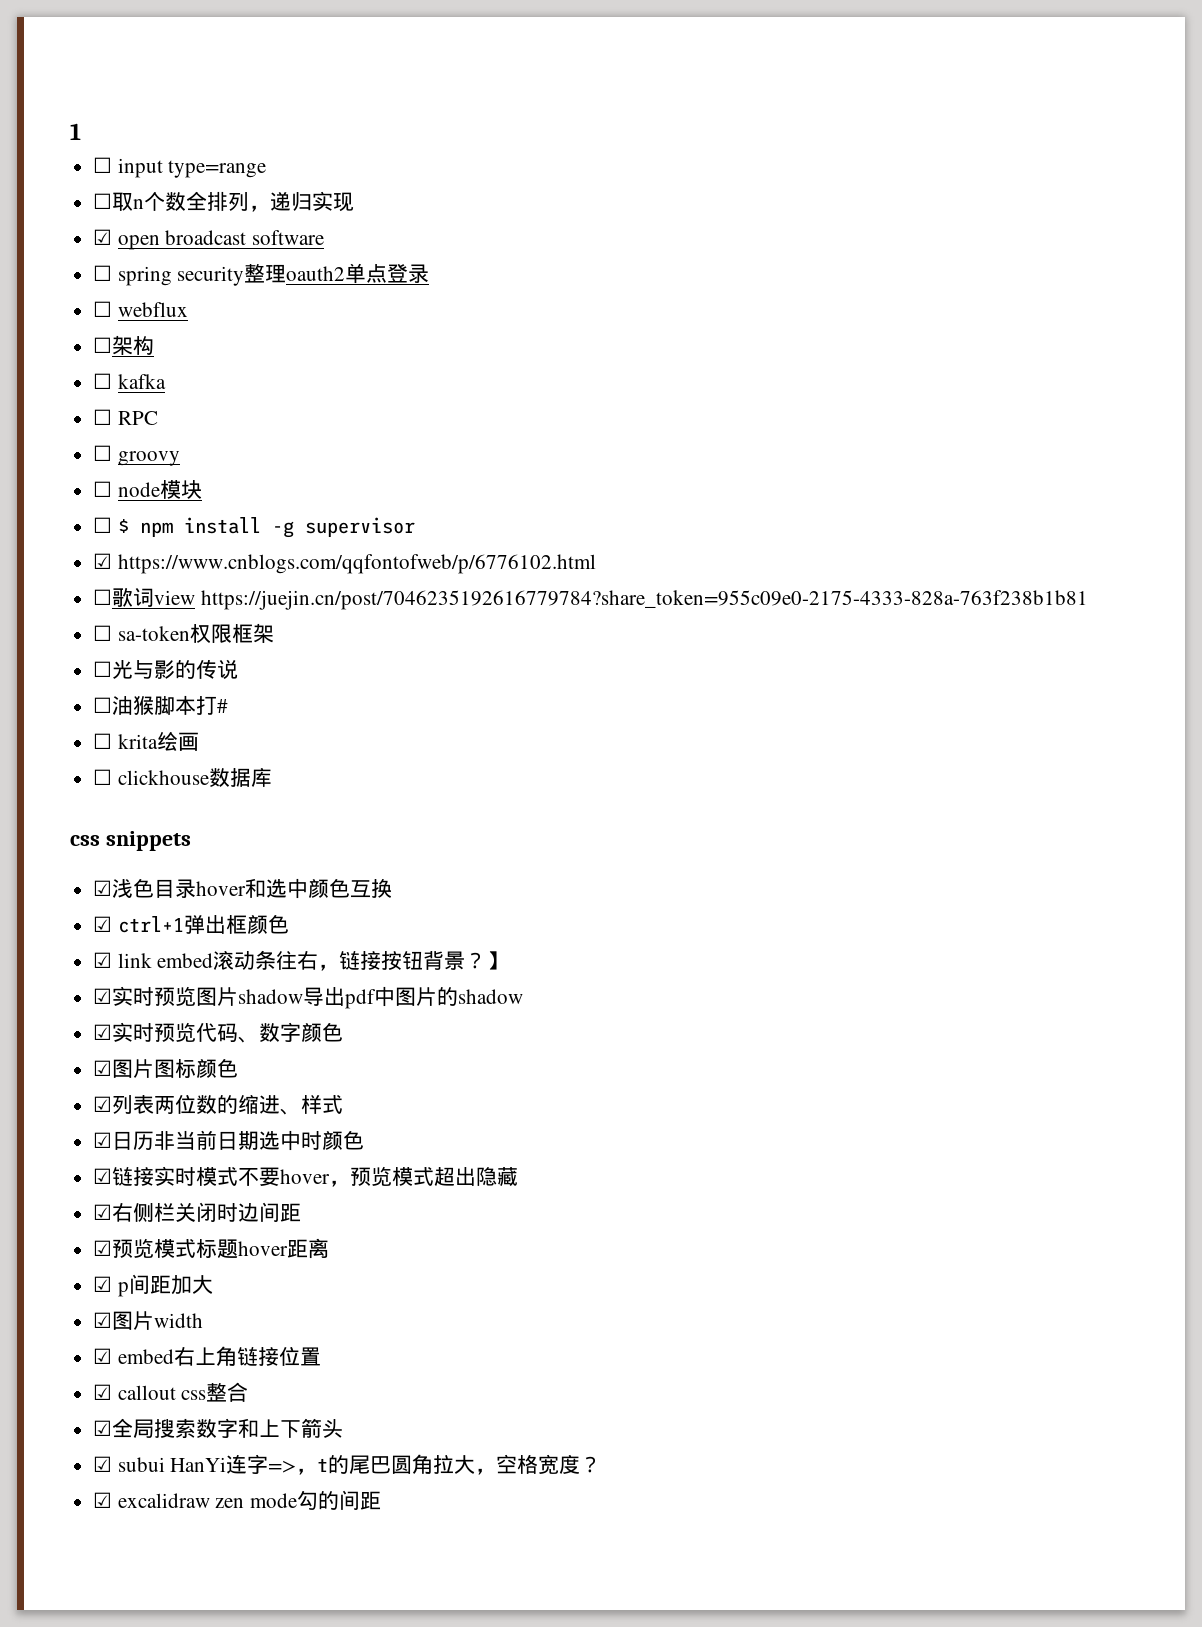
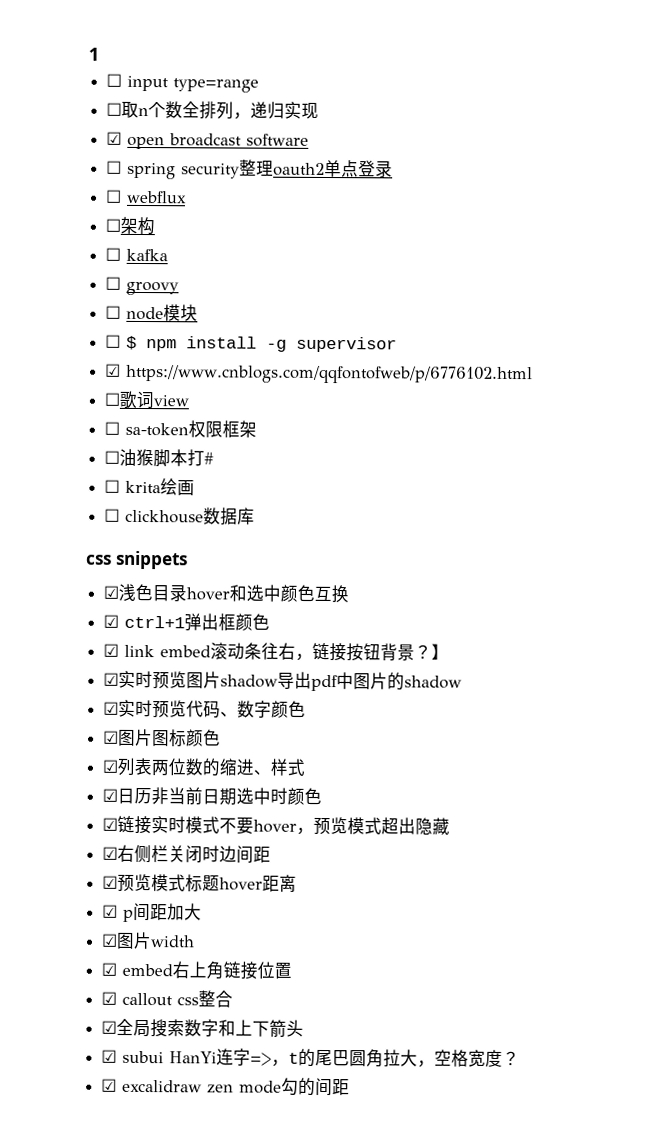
- ☐ RPC
- ☐歌词view https://juejin.cn/post/7046235192616779784?share_token=955c09e0-2175-4333-828a-763f238b1b81
+ ☐歌词view
- ☐光与影的传说

